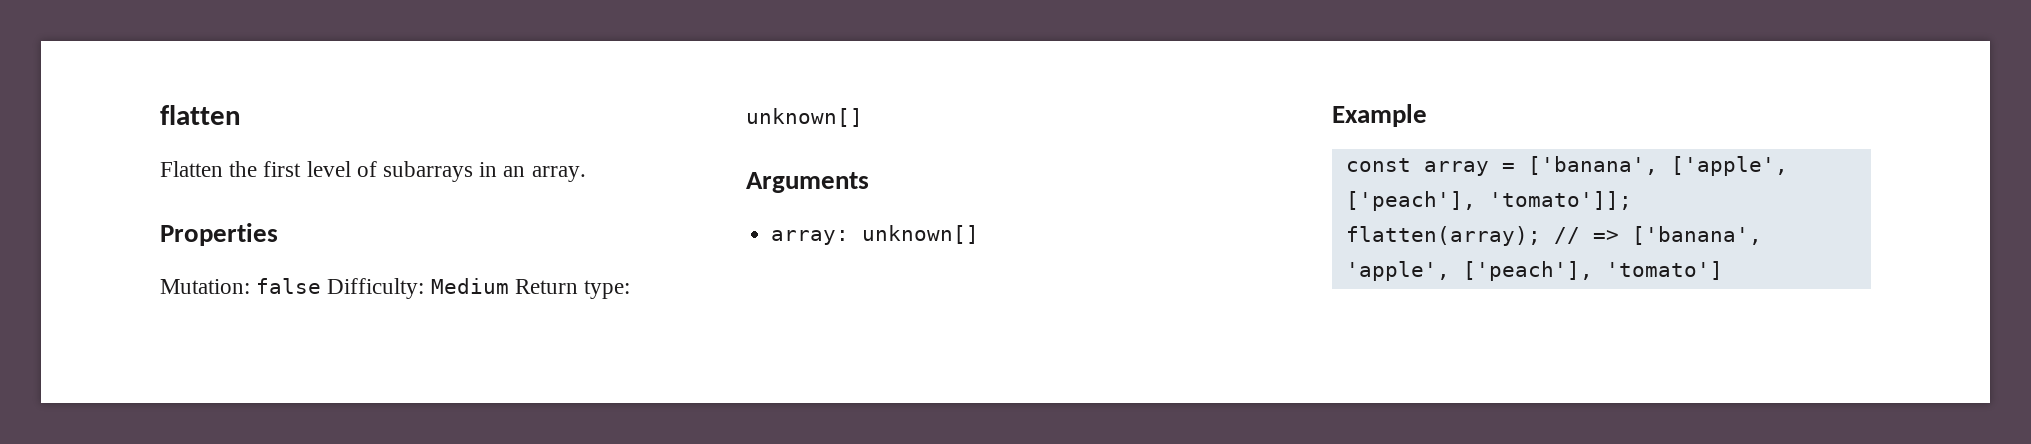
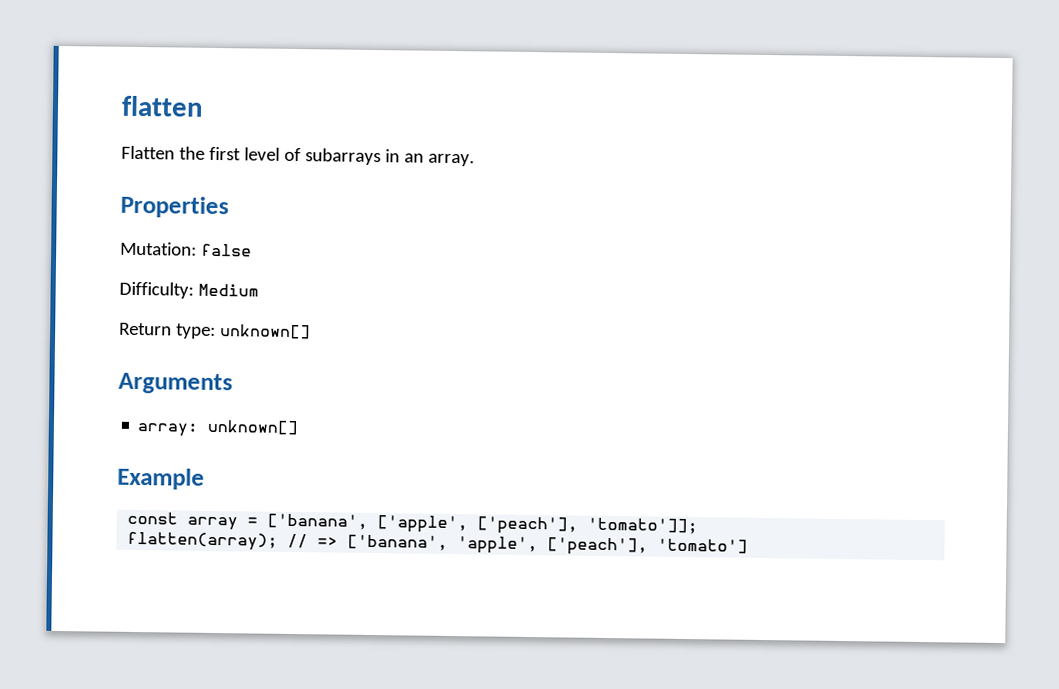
- Mutation: false Difficulty: Medium Return type: unknown[]
+ Mutation: false
+ Difficulty: Medium
+ Return type: unknown[]

